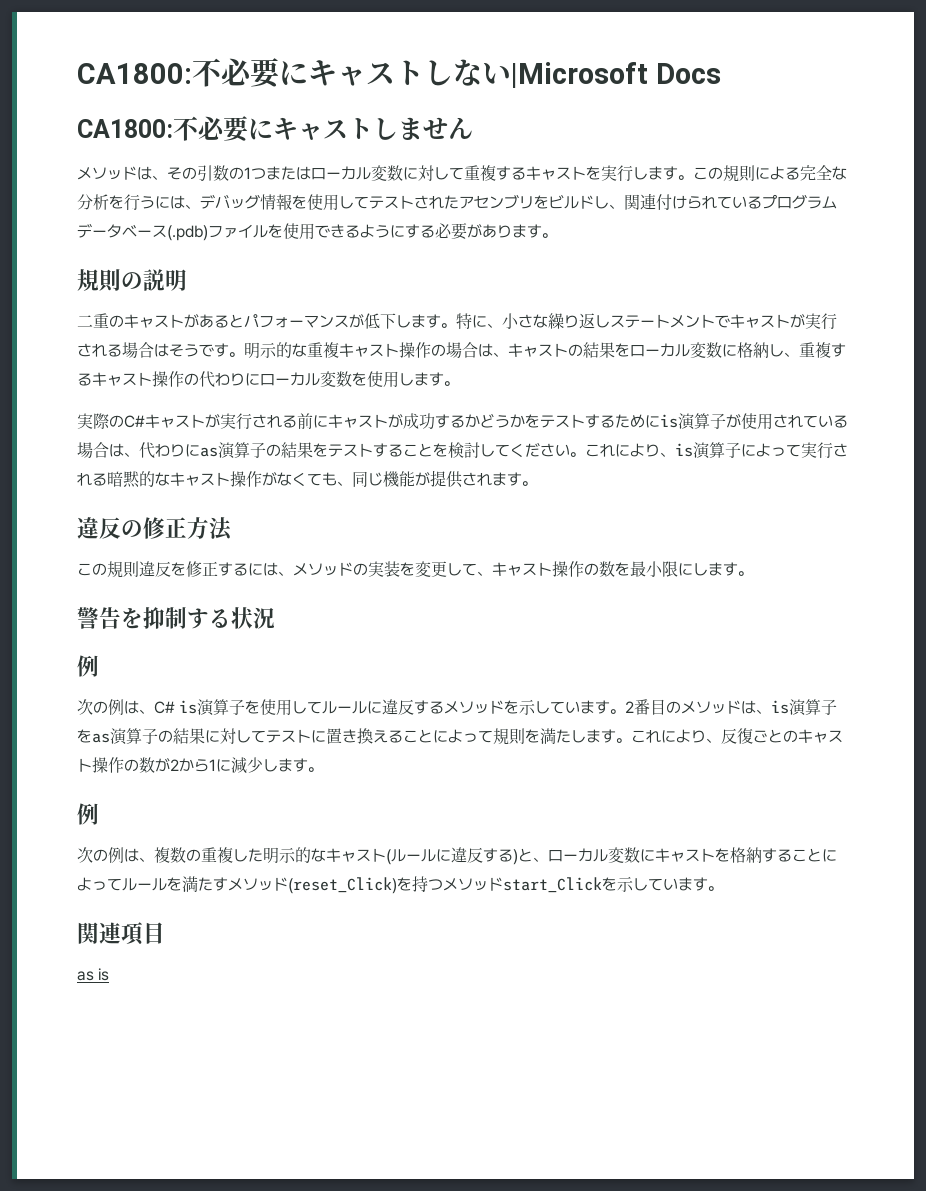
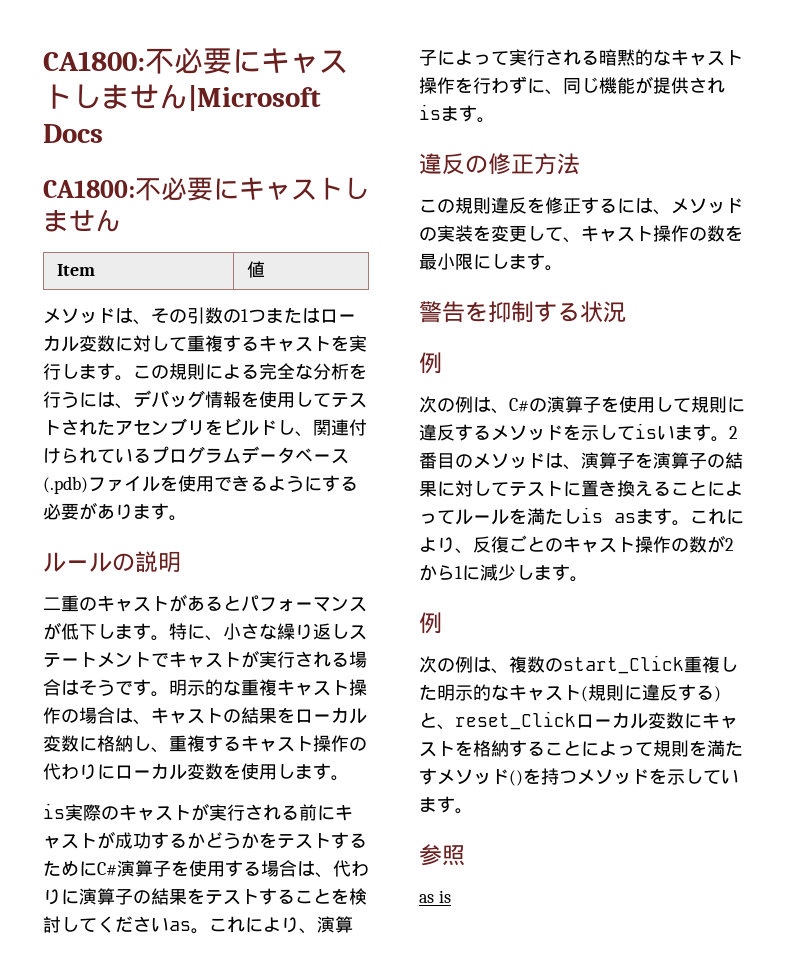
- CA1800:不必要にキャストしない|Microsoft Docs
+ CA1800:不必要にキャストしません|Microsoft Docs
+ Item | 値
- 規則の説明
+ ルールの説明
- 実際のC#キャストが実行される前にキャストが成功するかどうかをテストするためにis演算子が使用されている場合は、代わりにas演算子の結果をテストすることを検討してください。これにより、is演算子によって実行される暗黙的なキャスト操作がなくても、同じ機能が提供されます。
+ is実際のキャストが実行される前にキャストが成功するかどうかをテストするためにC#演算子を使用する場合は、代わりに演算子の結果をテストすることを検討してくださいas。これにより、演算子によって実行される暗黙的なキャスト操作を行わずに、同じ機能が提供されisます。
- 次の例は、C# is演算子を使用してルールに違反するメソッドを示しています。
+ 次の例は、C#の演算子を使用して規則に違反するメソッドを示してisいます。
- 2番目のメソッドは、is演算子をas演算子の結果に対してテストに置き換えることによって規則を満たします。
+ 2番目のメソッドは、演算子を演算子の結果に対してテストに置き換えることによってルールを満たしis asます。
- 次の例は、複数の重複した明示的なキャスト(ルールに違反する)と、ローカル変数にキャストを格納することによってルールを満たすメソッド(reset_Click)を持つメソッドstart_Clickを示しています。
+ 次の例は、複数のstart_Click重複した明示的なキャスト(規則に違反する)と、reset_Clickローカル変数にキャストを格納することによって規則を満たすメソッド()を持つメソッドを示しています。
- 関連項目
+ 参照

